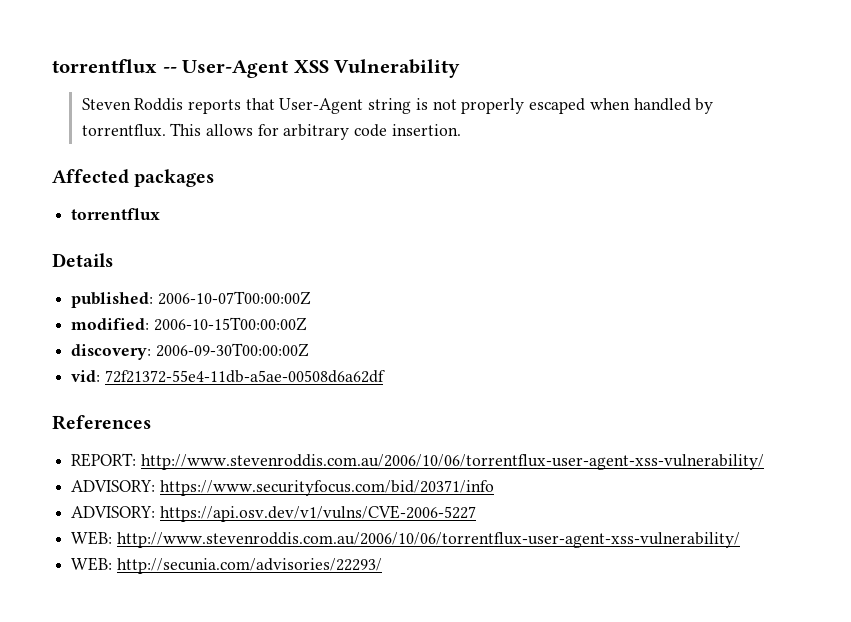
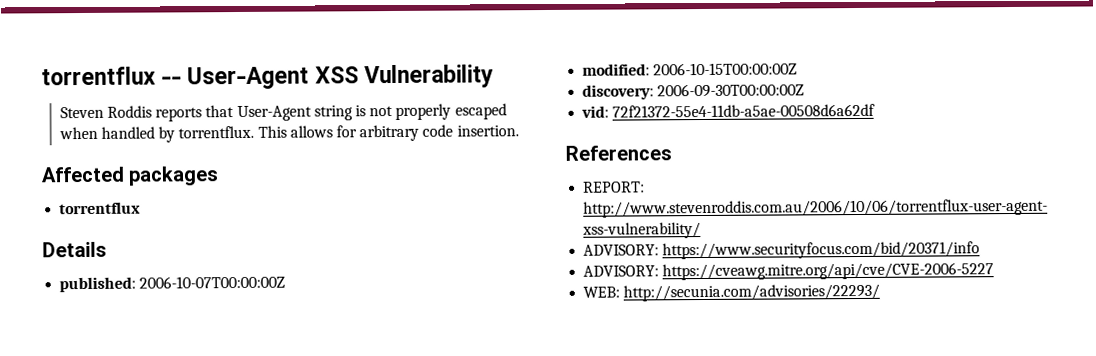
- ADVISORY: https://api.osv.dev/v1/vulns/CVE-2006-5227
- WEB: http://www.stevenroddis.com.au/2006/10/06/torrentflux-user-agent-xss-vulnerability/
+ ADVISORY: https://cveawg.mitre.org/api/cve/CVE-2006-5227

